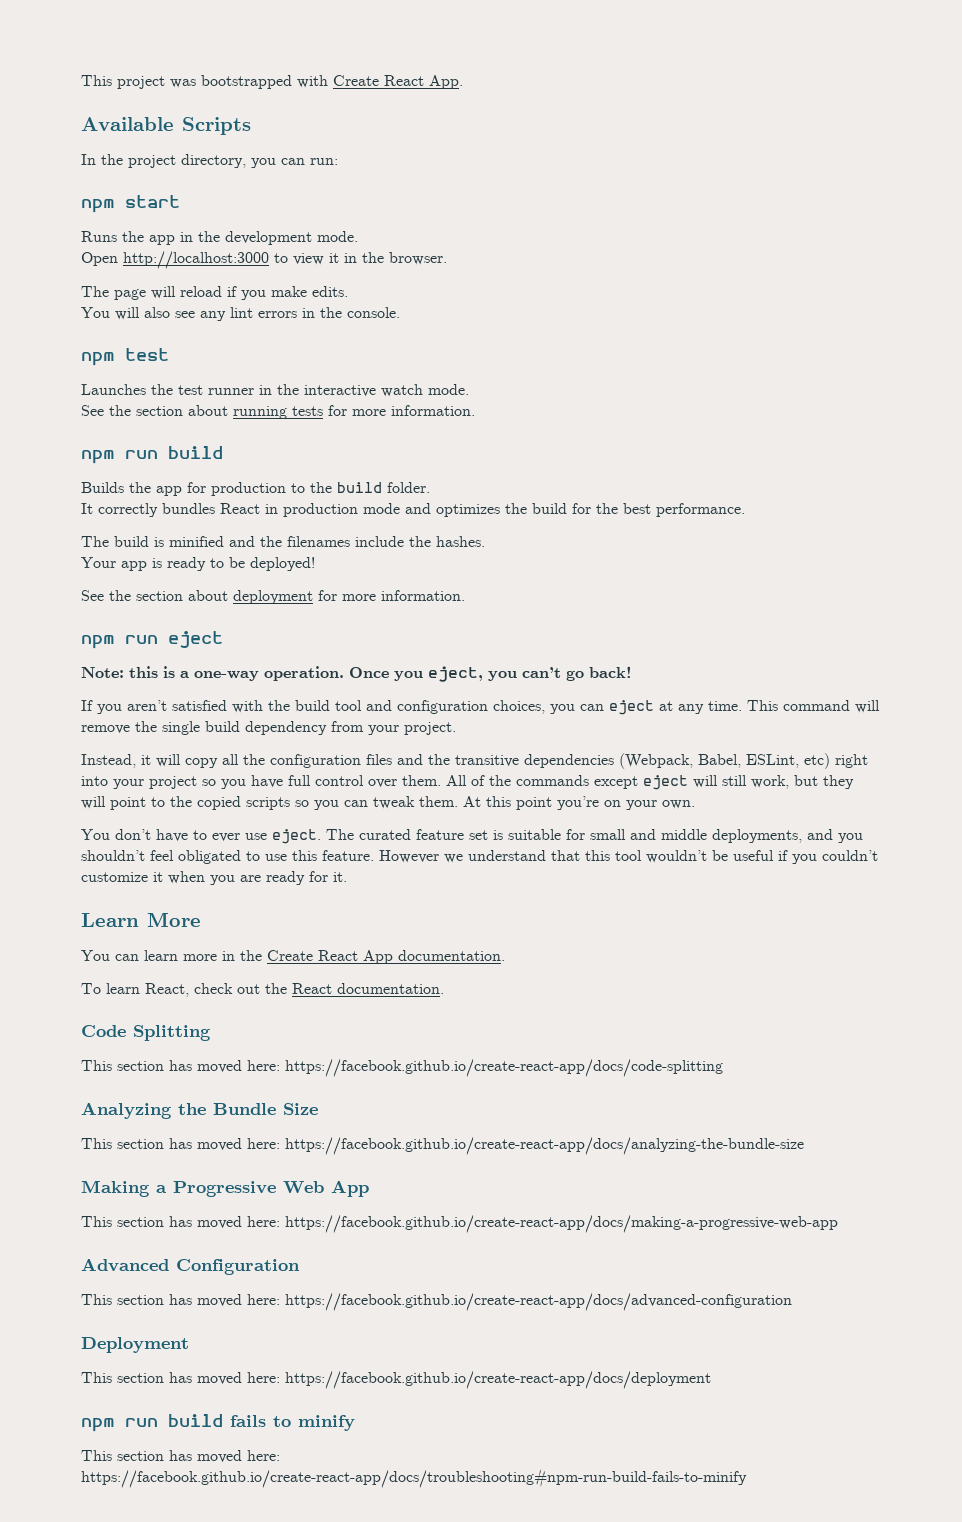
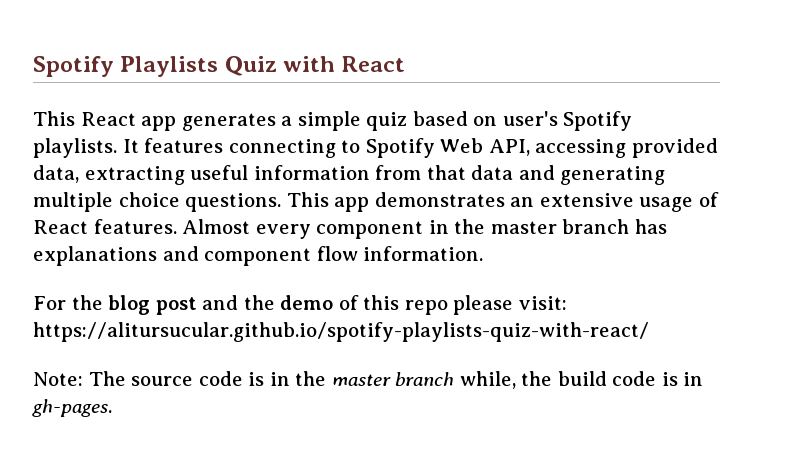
- This project was bootstrapped with Create React App.
- Available Scripts
- In the project directory, you can run:
- npm start
- Runs the app in the development mode.
- Open http://localhost:3000 to view it in the browser.
- The page will reload if you make edits.
- You will also see any lint errors in the console.
- npm test
- Launches the test runner in the interactive watch mode.
- See the section about running tests for more information.
- npm run build
- Builds the app for production to the build folder.
- It correctly bundles React in production mode and optimizes the build for the best performance.
- The build is minified and the filenames include the hashes.
- Your app is ready to be deployed!
- See the section about deployment for more information.
- npm run eject
- Note: this is a one-way operation. Once you eject, you can’t go back!
- If you aren’t satisfied with the build tool and configuration choices, you can eject at any time. This command will remove the single build dependency from your project.
- Instead, it will copy all the configuration files and the transitive dependencies (Webpack, Babel, ESLint, etc) right into your project so you have full control over them. All of the commands except eject will still work, but they will point to the copied scripts so you can tweak them. At this point you’re on your own.
- You don’t have to ever use eject. The curated feature set is suitable for small and middle deployments, and you shouldn’t feel obligated to use this feature. However we understand that this tool wouldn’t be useful if you couldn’t customize it when you are ready for it.
- Learn More
- You can learn more in the Create React App documentation.
- To learn React, check out the React documentation.
- Code Splitting
- This section has moved here: https://facebook.github.io/create-react-app/docs/code-splitting
- Analyzing the Bundle Size
- This section has moved here: https://facebook.github.io/create-react-app/docs/analyzing-the-bundle-size
- Making a Progressive Web App
- This section has moved here: https://facebook.github.io/create-react-app/docs/making-a-progressive-web-app
- Advanced Configuration
- This section has moved here: https://facebook.github.io/create-react-app/docs/advanced-configuration
- Deployment
- This section has moved here: https://facebook.github.io/create-react-app/docs/deployment
- npm run build fails to minify
- This section has moved here: https://facebook.github.io/create-react-app/docs/troubleshooting#npm-run-build-fails-to-minify
+ Spotify Playlists Quiz with React
+ This React app generates a simple quiz based on user's Spotify playlists. It features connecting to Spotify Web API, accessing provided data, extracting useful information from that data and generating multiple choice questions. This app demonstrates an extensive usage of React features. Almost every component in the master branch has explanations and component flow information.
+ For the blog post and the demo of this repo please visit: https://alitursucular.github.io/spotify-playlists-quiz-with-react/
+ Note: The source code is in the master branch while, the build code is in gh-pages.

